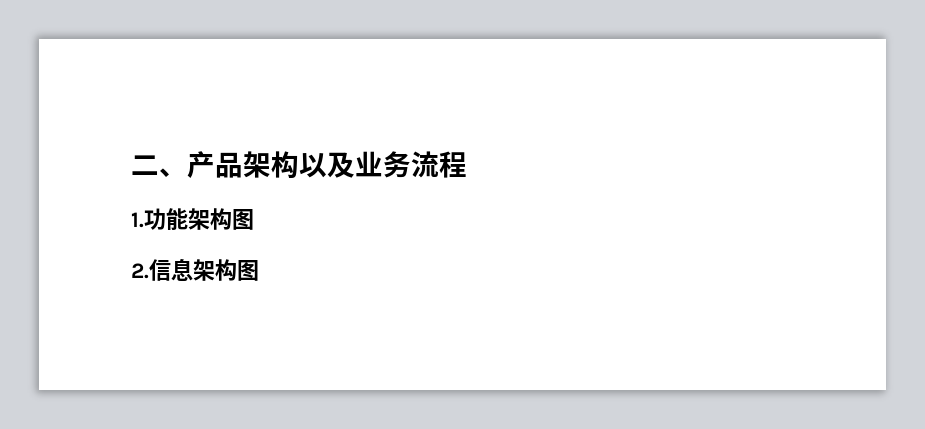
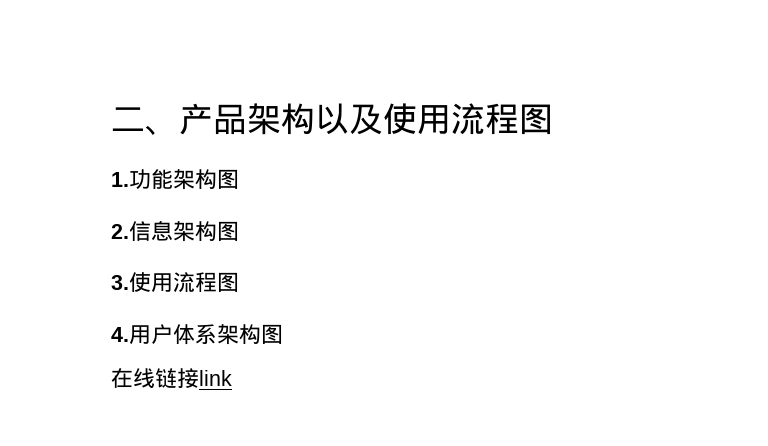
- 二、产品架构以及业务流程
+ 二、产品架构以及使用流程图
+ 3.使用流程图
+ 4.用户体系架构图
+ 在线链接link

